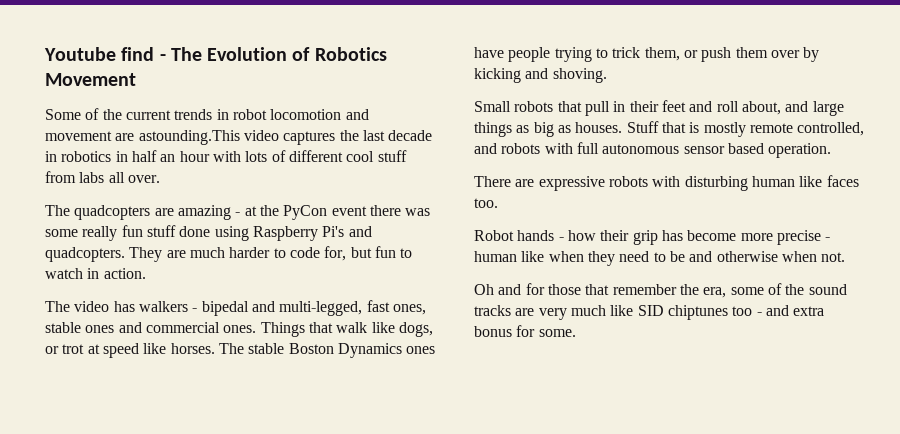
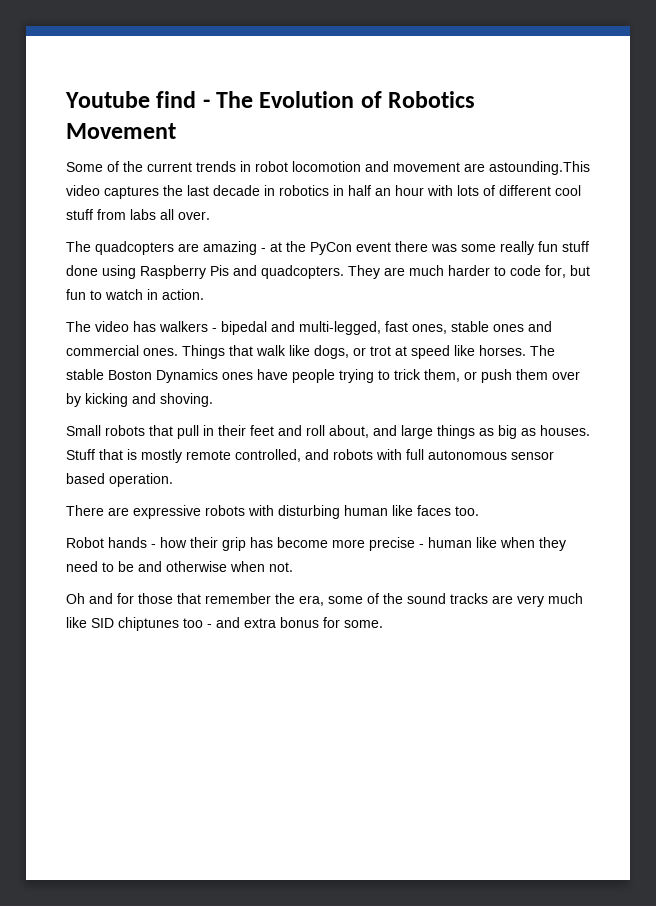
- The quadcopters are amazing - at the PyCon event there was some really fun stuff done using Raspberry Pi's and quadcopters.
+ The quadcopters are amazing - at the PyCon event there was some really fun stuff done using Raspberry Pis and quadcopters.

